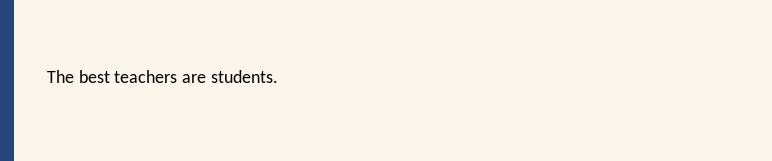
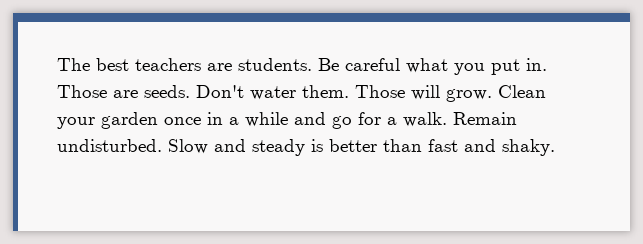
+ Be careful what you put in. Those are seeds. Don't water them. Those will grow. Clean your garden once in a while and go for a walk. Remain undisturbed. Slow and steady is better than fast and shaky.

